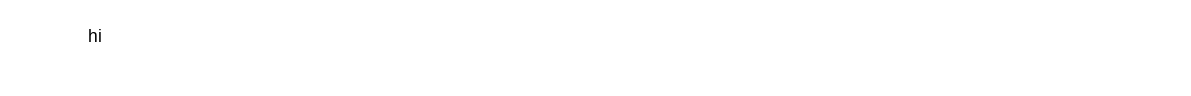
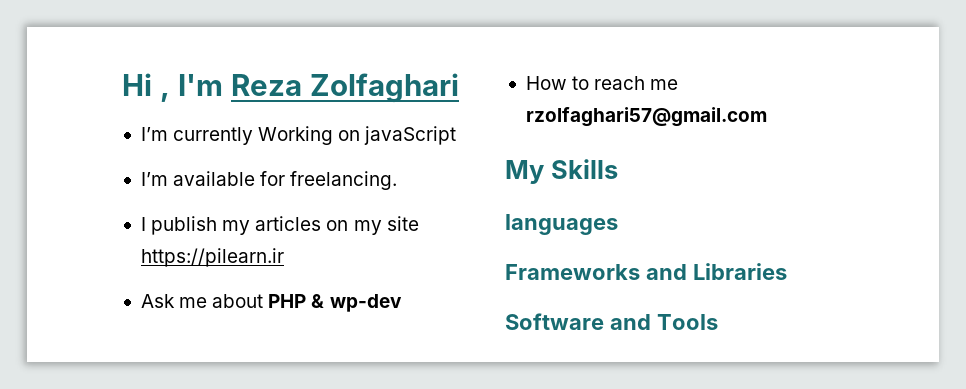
- hi
+ Hi , I'm Reza Zolfaghari
+ I’m currently Working on javaScript
+ I’m available for freelancing.
+ I publish my articles on my site https://pilearn.ir
+ Ask me about PHP & wp-dev
+ How to reach me rzolfaghari57@gmail.com
+ My Skills
+ languages
+ Frameworks and Libraries
+ Software and Tools

